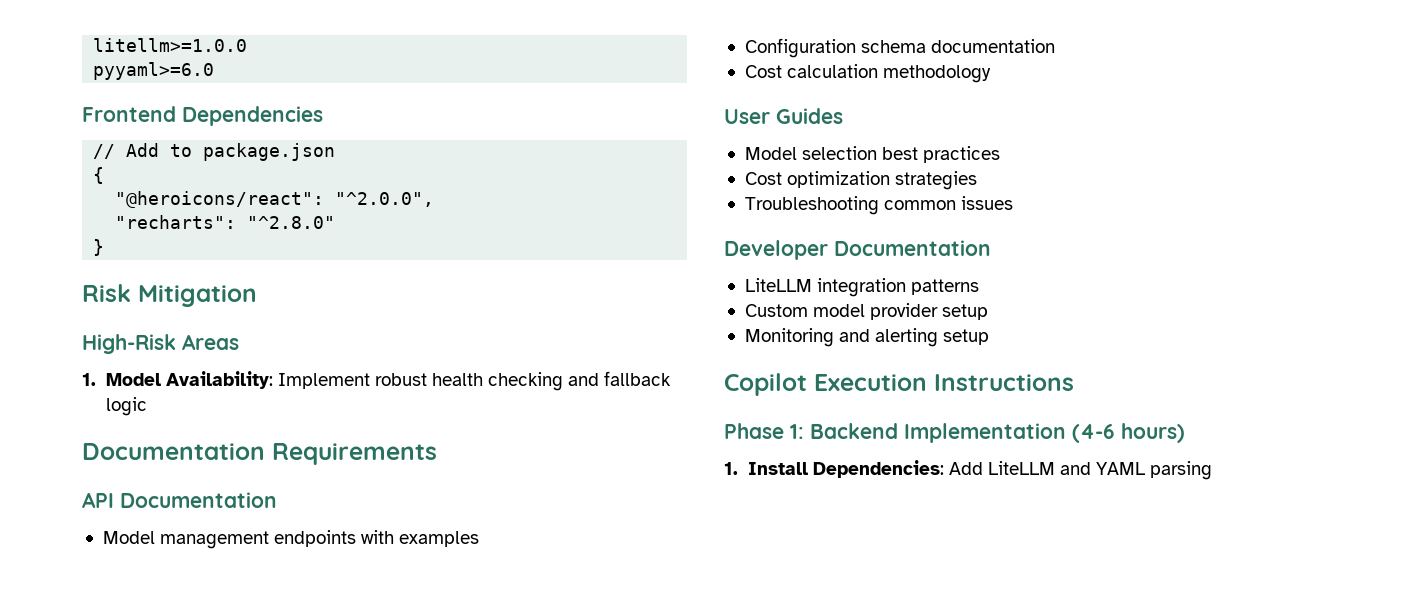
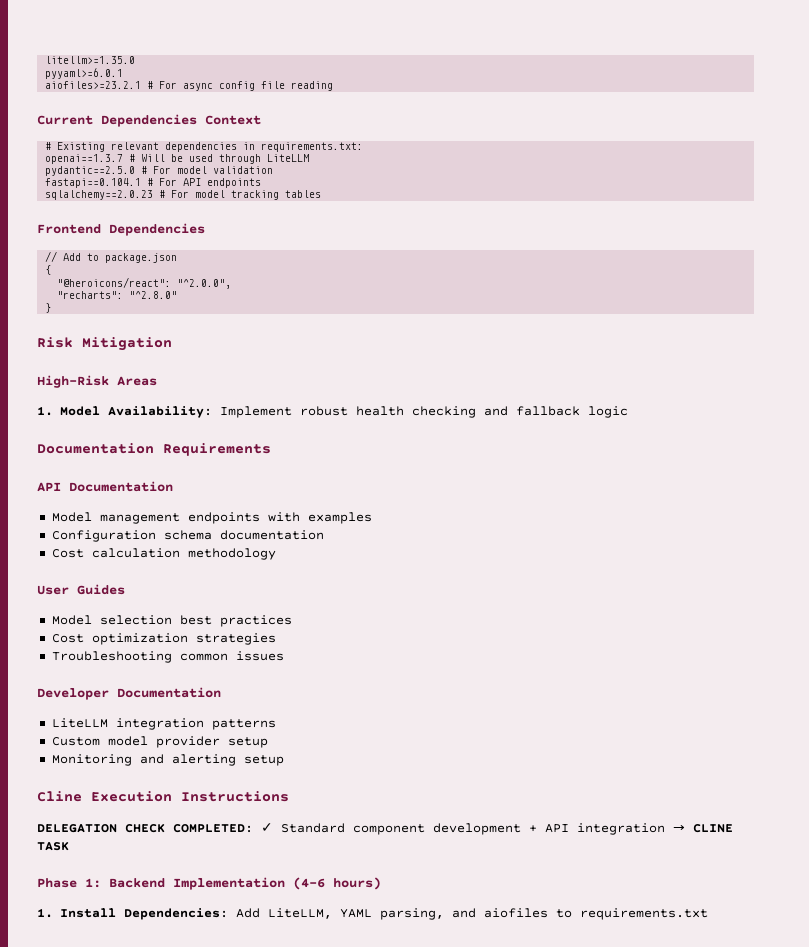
- litellm>=1.0.0
- pyyaml>=6.0
+ litellm>=1.35.0
+ pyyaml>=6.0.1
+ aiofiles>=23.2.1 # For async config file reading
+ Current Dependencies Context
+ # Existing relevant dependencies in requirements.txt:
+ openai==1.3.7 # Will be used through LiteLLM
+ pydantic==2.5.0 # For model validation
+ fastapi==0.104.1 # For API endpoints
+ sqlalchemy==2.0.23 # For model tracking tables
- Copilot Execution Instructions
+ Cline Execution Instructions
+ DELEGATION CHECK COMPLETED: ✓ Standard component development + API integration → CLINE TASK
- 1. Install Dependencies: Add LiteLLM and YAML parsing
+ 1. Install Dependencies: Add LiteLLM, YAML parsing, and aiofiles to requirements.txt

